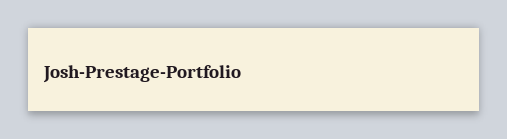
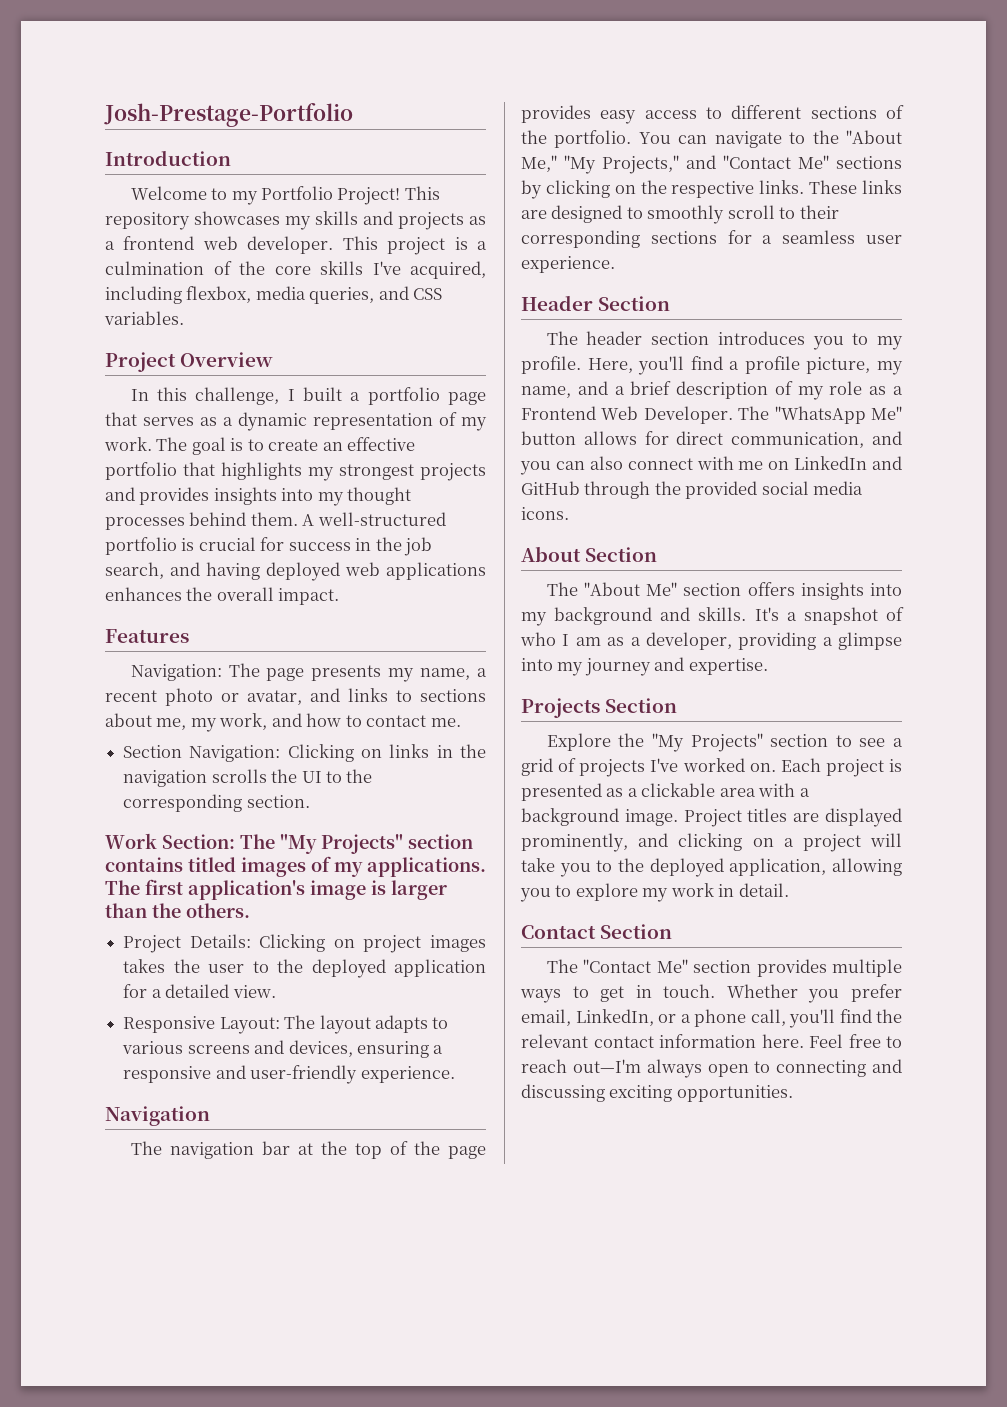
+ Introduction
+ Welcome to my Portfolio Project! This repository showcases my skills and projects as a frontend web developer. This project is a culmination of the core skills I've acquired, including flexbox, media queries, and CSS variables.
+ Project Overview
+ In this challenge, I built a portfolio page that serves as a dynamic representation of my work. The goal is to create an effective portfolio that highlights my strongest projects and provides insights into my thought processes behind them. A well-structured portfolio is crucial for success in the job search, and having deployed web applications enhances the overall impact.
+ Features
+ Navigation: The page presents my name, a recent photo or avatar, and links to sections about me, my work, and how to contact me.
+ Section Navigation: Clicking on links in the navigation scrolls the UI to the corresponding section.
+ Work Section: The "My Projects" section contains titled images of my applications. The first application's image is larger than the others.
+ Project Details: Clicking on project images takes the user to the deployed application for a detailed view.
+ Responsive Layout: The layout adapts to various screens and devices, ensuring a responsive and user-friendly experience.
+ Navigation
+ The navigation bar at the top of the page provides easy access to different sections of the portfolio. You can navigate to the "About Me," "My Projects," and "Contact Me" sections by clicking on the respective links. These links are designed to smoothly scroll to their corresponding sections for a seamless user experience.
+ Header Section
+ The header section introduces you to my profile. Here, you'll find a profile picture, my name, and a brief description of my role as a Frontend Web Developer. The "WhatsApp Me" button allows for direct communication, and you can also connect with me on LinkedIn and GitHub through the provided social media icons.
+ About Section
+ The "About Me" section offers insights into my background and skills. It's a snapshot of who I am as a developer, providing a glimpse into my journey and expertise.
+ Projects Section
+ Explore the "My Projects" section to see a grid of projects I've worked on. Each project is presented as a clickable area with a background image. Project titles are displayed prominently, and clicking on a project will take you to the deployed application, allowing you to explore my work in detail.
+ Contact Section
+ The "Contact Me" section provides multiple ways to get in touch. Whether you prefer email, LinkedIn, or a phone call, you'll find the relevant contact information here. Feel free to reach out—I'm always open to connecting and discussing exciting opportunities.

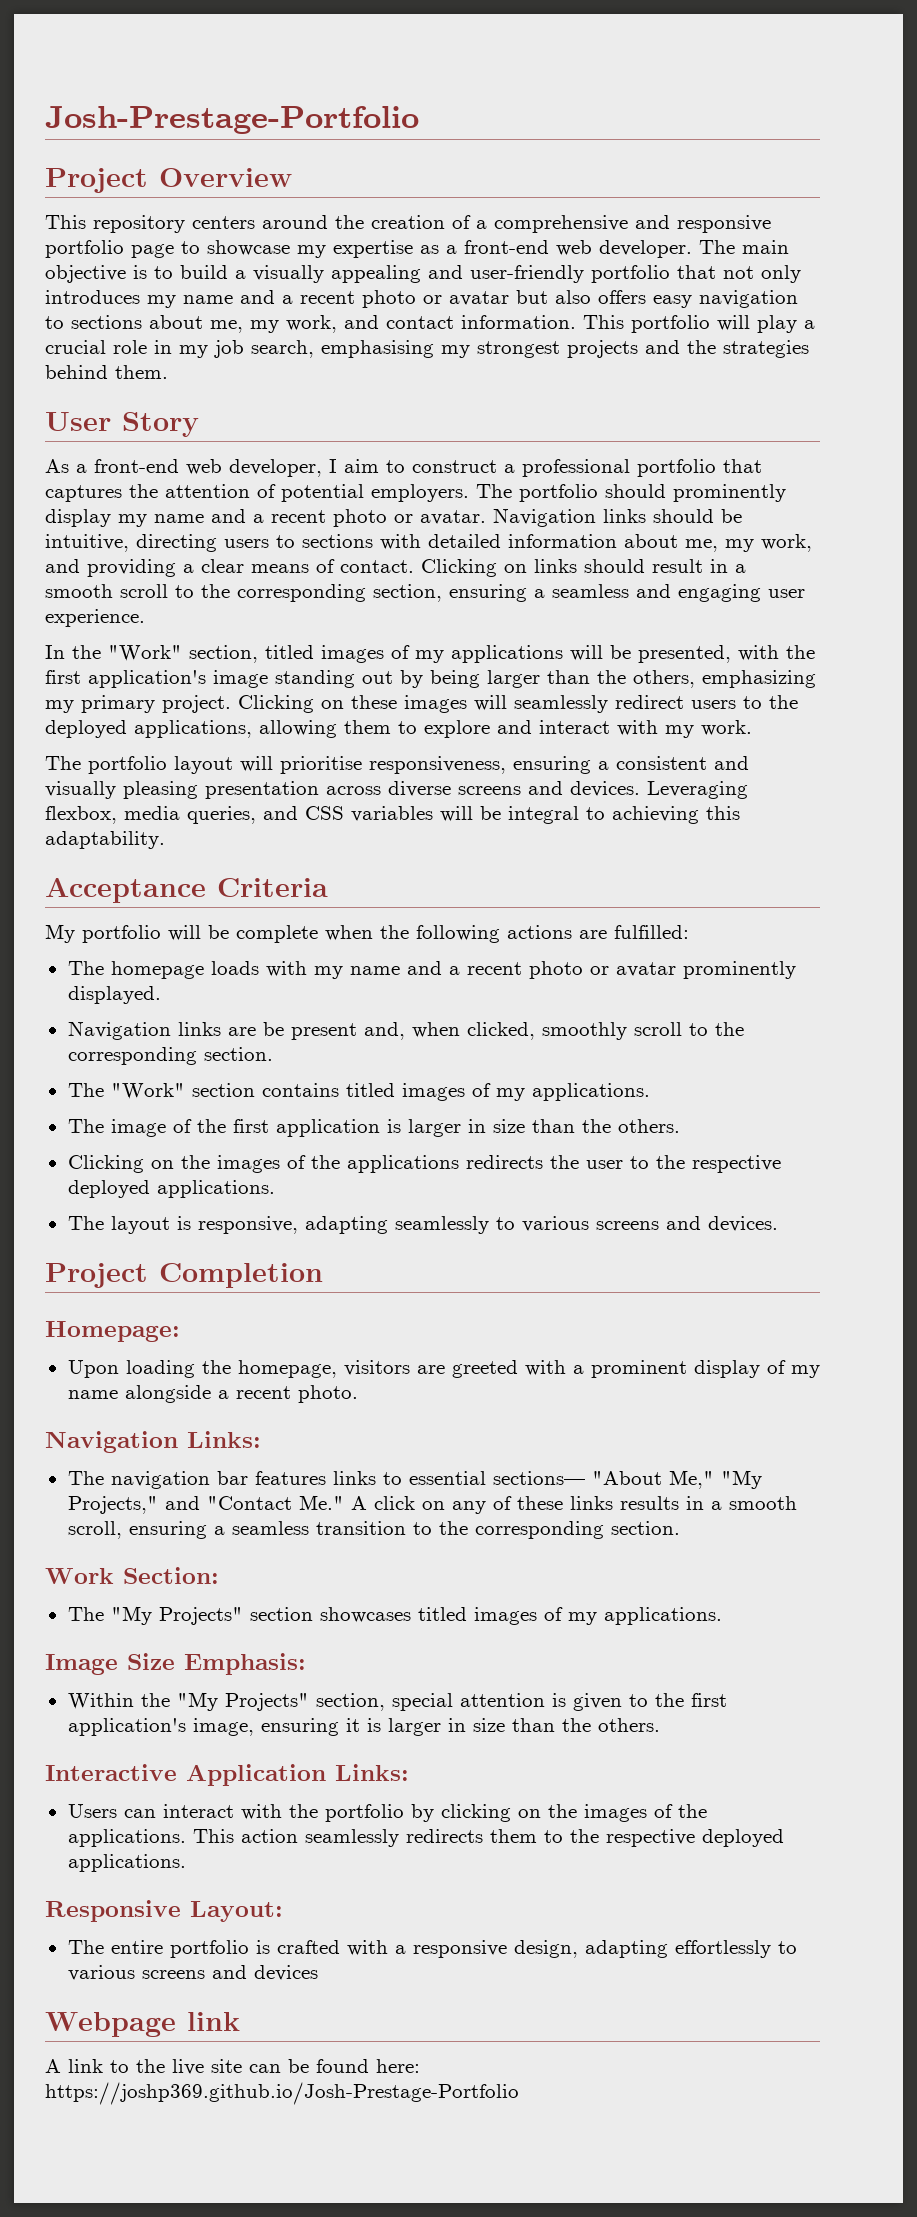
- Introduction
- Welcome to my Portfolio Project! This repository showcases my skills and projects as a frontend web developer. This project is a culmination of the core skills I've acquired, including flexbox, media queries, and CSS variables.
  Project Overview
- In this challenge, I built a portfolio page that serves as a dynamic representation of my work. The goal is to create an effective portfolio that highlights my strongest projects and provides insights into my thought processes behind them. A well-structured portfolio is crucial for success in the job search, and having deployed web applications enhances the overall impact.
- Features
- Navigation: The page presents my name, a recent photo or avatar, and links to sections about me, my work, and how to contact me.
- Section Navigation: Clicking on links in the navigation scrolls the UI to the corresponding section.
+ This repository centers around the creation of a comprehensive and responsive portfolio page to showcase my expertise as a front-end web developer. The main objective is to build a visually appealing and user-friendly portfolio that not only introduces my name and a recent photo or avatar but also offers easy navigation to sections about me, my work, and contact information. This portfolio will play a crucial role in my job search, emphasising my strongest projects and the strategies behind them.
+ User Story
+ As a front-end web developer, I aim to construct a professional portfolio that captures the attention of potential employers. The portfolio should prominently display my name and a recent photo or avatar. Navigation links should be intuitive, directing users to sections with detailed information about me, my work, and providing a clear means of contact. Clicking on links should result in a smooth scroll to the corresponding section, ensuring a seamless and engaging user experience.
+ In the "Work" section, titled images of my applications will be presented, with the first application's image standing out by being larger than the others, emphasizing my primary project. Clicking on these images will seamlessly redirect users to the deployed applications, allowing them to explore and interact with my work.
+ The portfolio layout will prioritise responsiveness, ensuring a consistent and visually pleasing presentation across diverse screens and devices. Leveraging flexbox, media queries, and CSS variables will be integral to achieving this adaptability.
+ Acceptance Criteria
+ My portfolio will be complete when the following actions are fulfilled:
+ The homepage loads with my name and a recent photo or avatar prominently displayed.
+ Navigation links are be present and, when clicked, smoothly scroll to the corresponding section.
+ The "Work" section contains titled images of my applications.
+ The image of the first application is larger in size than the others.
+ Clicking on the images of the applications redirects the user to the respective deployed applications.
+ The layout is responsive, adapting seamlessly to various screens and devices.
+ Project Completion
+ Homepage:
+ Upon loading the homepage, visitors are greeted with a prominent display of my name alongside a recent photo.
+ Navigation Links:
+ The navigation bar features links to essential sections— "About Me," "My Projects," and "Contact Me." A click on any of these links results in a smooth scroll, ensuring a seamless transition to the corresponding section.
- Work Section: The "My Projects" section contains titled images of my applications. The first application's image is larger than the others.
- Project Details: Clicking on project images takes the user to the deployed application for a detailed view.
- Responsive Layout: The layout adapts to various screens and devices, ensuring a responsive and user-friendly experience.
- Navigation
- The navigation bar at the top of the page provides easy access to different sections of the portfolio. You can navigate to the "About Me," "My Projects," and "Contact Me" sections by clicking on the respective links. These links are designed to smoothly scroll to their corresponding sections for a seamless user experience.
- Header Section
- The header section introduces you to my profile. Here, you'll find a profile picture, my name, and a brief description of my role as a Frontend Web Developer. The "WhatsApp Me" button allows for direct communication, and you can also connect with me on LinkedIn and GitHub through the provided social media icons.
- About Section
- The "About Me" section offers insights into my background and skills. It's a snapshot of who I am as a developer, providing a glimpse into my journey and expertise.
- Projects Section
- Explore the "My Projects" section to see a grid of projects I've worked on. Each project is presented as a clickable area with a background image. Project titles are displayed prominently, and clicking on a project will take you to the deployed application, allowing you to explore my work in detail.
- Contact Section
- The "Contact Me" section provides multiple ways to get in touch. Whether you prefer email, LinkedIn, or a phone call, you'll find the relevant contact information here. Feel free to reach out—I'm always open to connecting and discussing exciting opportunities.
+ Work Section:
+ The "My Projects" section showcases titled images of my applications.
+ Image Size Emphasis:
+ Within the "My Projects" section, special attention is given to the first application's image, ensuring it is larger in size than the others.
+ Interactive Application Links:
+ Users can interact with the portfolio by clicking on the images of the applications. This action seamlessly redirects them to the respective deployed applications.
+ Responsive Layout:
+ The entire portfolio is crafted with a responsive design, adapting effortlessly to various screens and devices
+ Webpage link
+ A link to the live site can be found here: https://joshp369.github.io/Josh-Prestage-Portfolio

